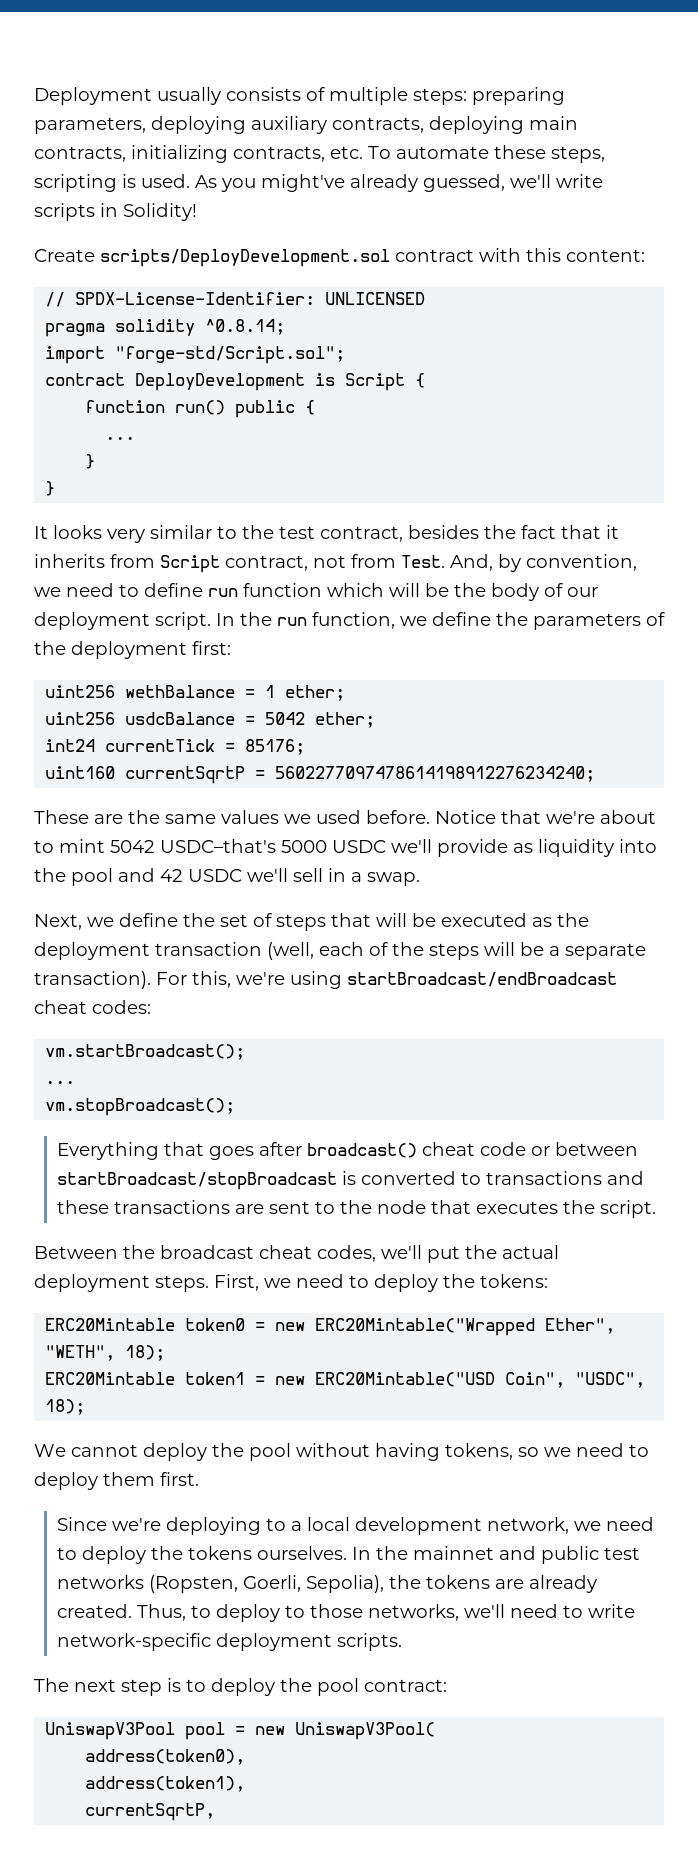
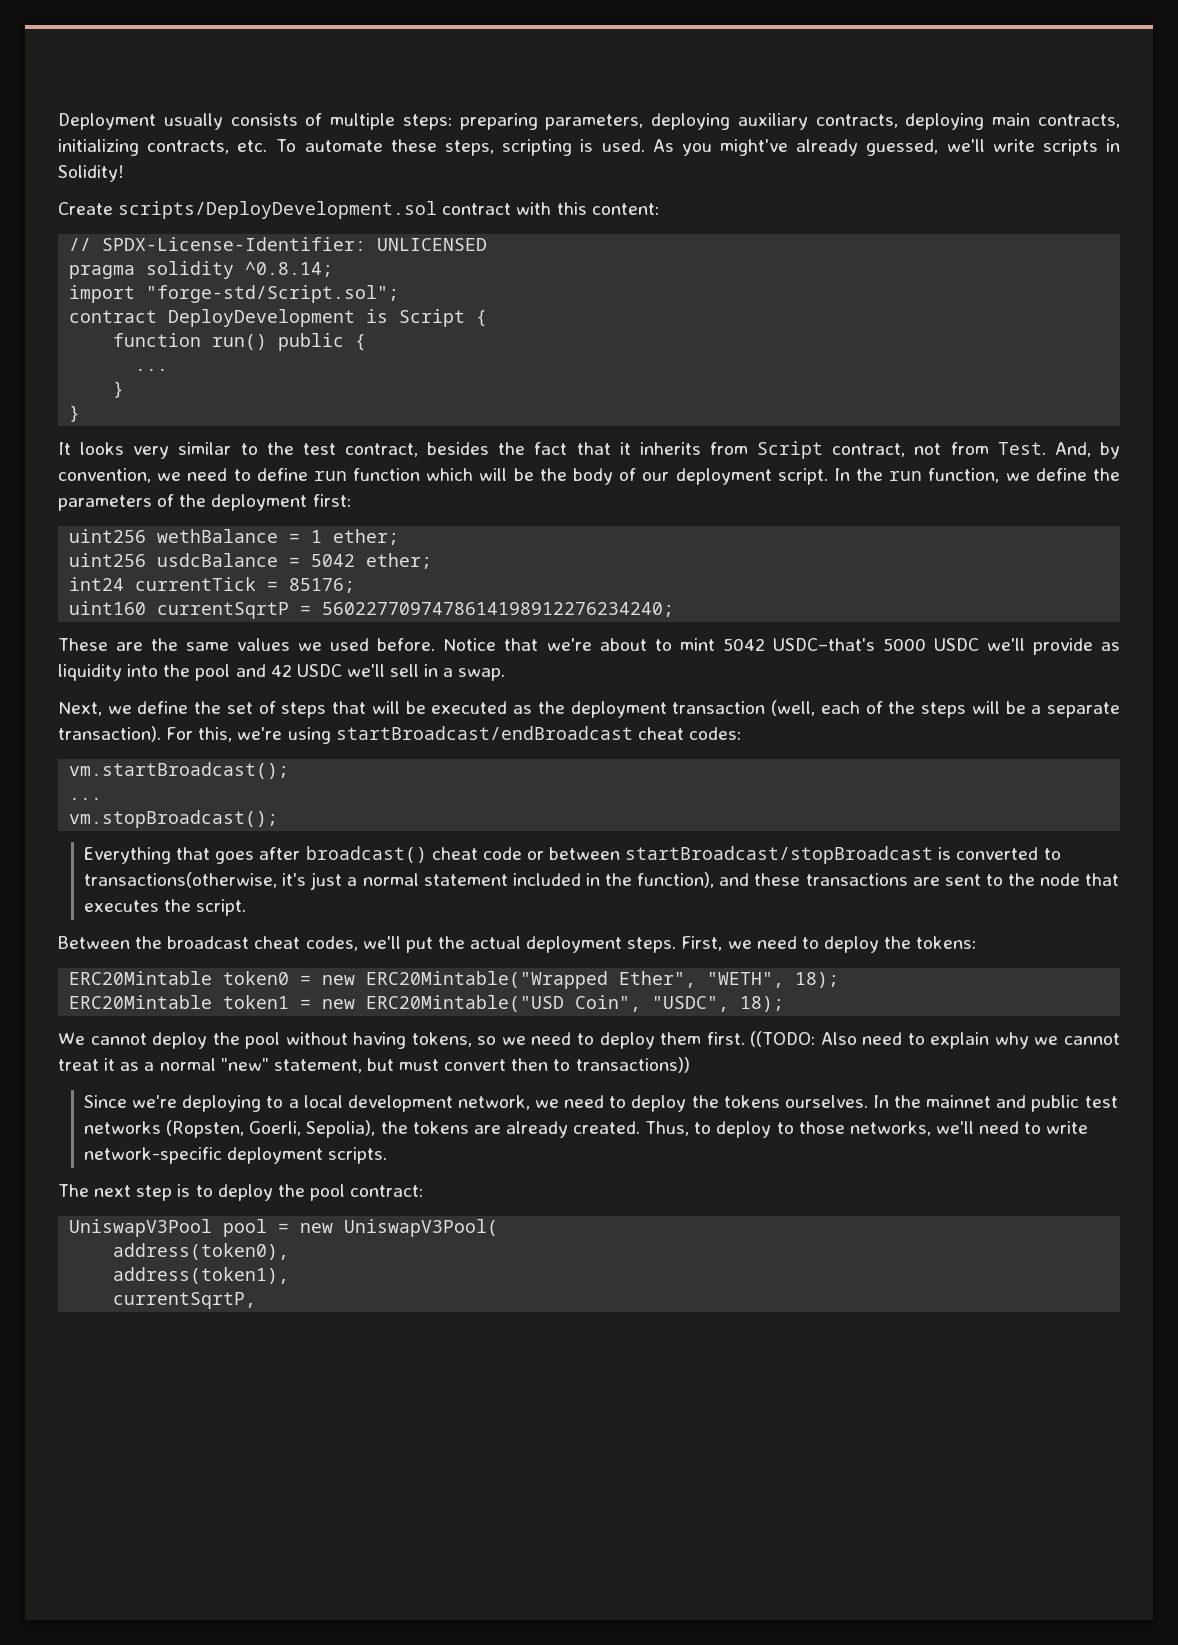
- Everything that goes after broadcast() cheat code or between startBroadcast/stopBroadcast is converted to transactions and these transactions are sent to the node that executes the script.
+ Everything that goes after broadcast() cheat code or between startBroadcast/stopBroadcast is converted to transactions(otherwise, it's just a normal statement included in the function), and these transactions are sent to the node that executes the script.
+ ((TODO: Also need to explain why we cannot treat it as a normal "new" statement, but must convert then to transactions))

